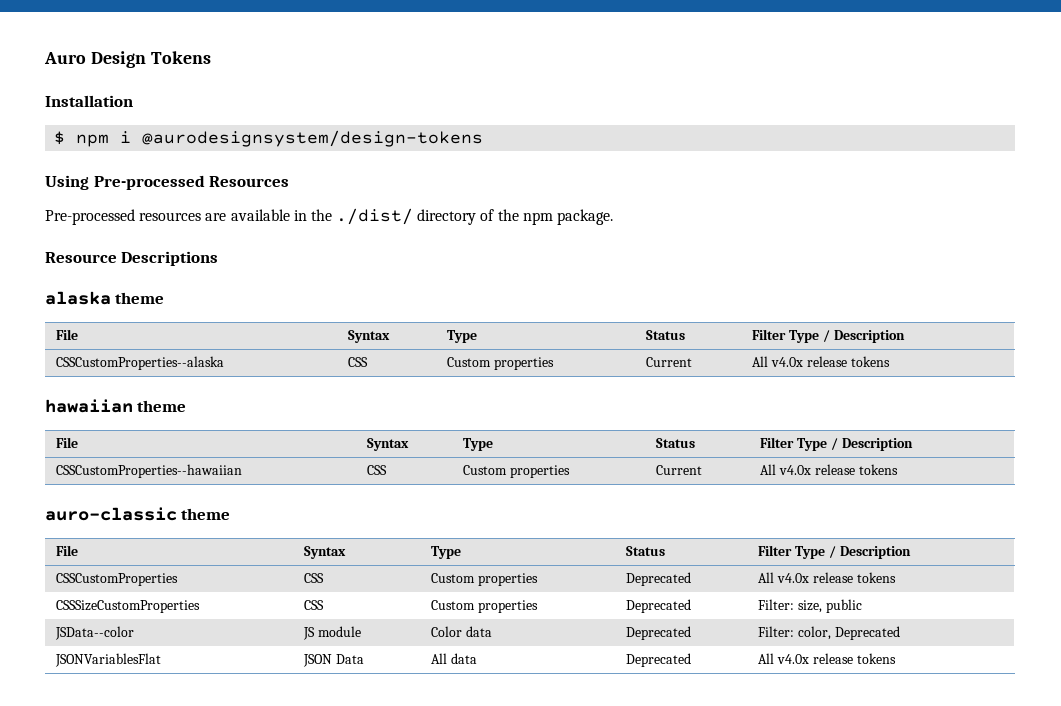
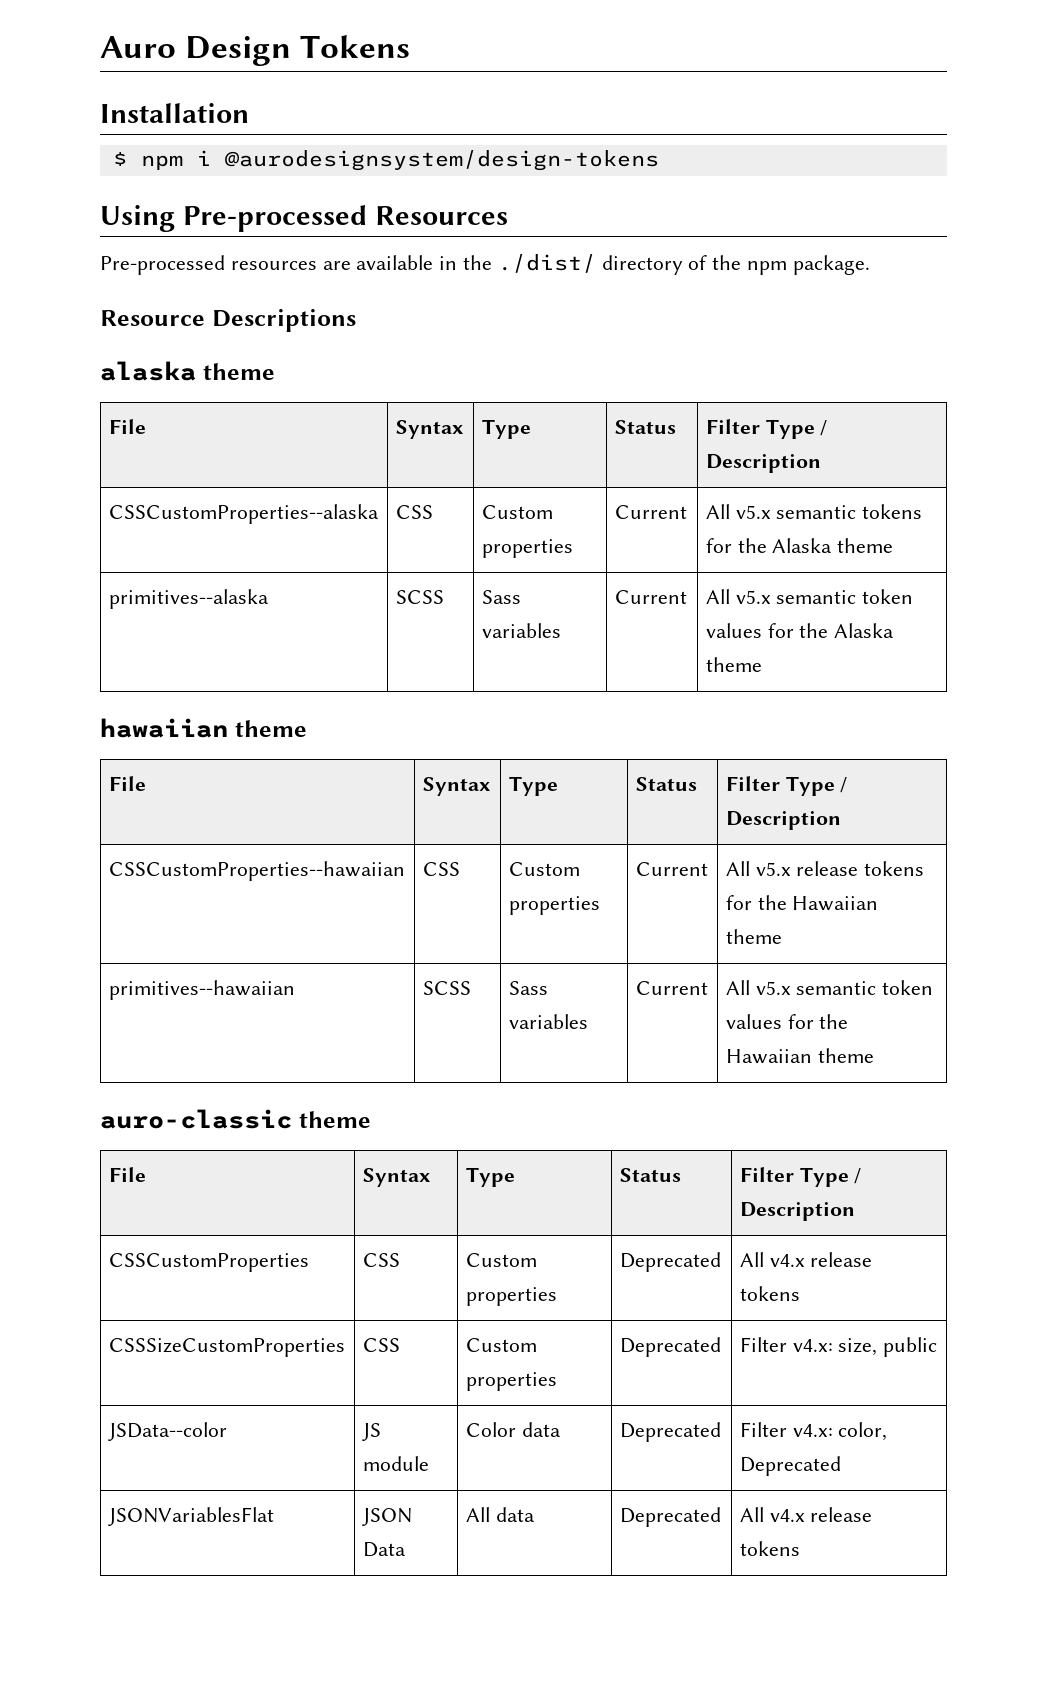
- CSSCustomProperties--alaska | CSS | Custom properties | Current | All v4.0x release tokens
+ CSSCustomProperties--alaska | CSS | Custom properties | Current | All v5.x semantic tokens for the Alaska theme
+ primitives--alaska | SCSS | Sass variables | Current | All v5.x semantic token values for the Alaska theme
- CSSCustomProperties--hawaiian | CSS | Custom properties | Current | All v4.0x release tokens
+ CSSCustomProperties--hawaiian | CSS | Custom properties | Current | All v5.x release tokens for the Hawaiian theme
+ primitives--hawaiian | SCSS | Sass variables | Current | All v5.x semantic token values for the Hawaiian theme
- CSSCustomProperties | CSS | Custom properties | Deprecated | All v4.0x release tokens
+ CSSCustomProperties | CSS | Custom properties | Deprecated | All v4.x release tokens
- CSSSizeCustomProperties | CSS | Custom properties | Deprecated | Filter: size, public
+ CSSSizeCustomProperties | CSS | Custom properties | Deprecated | Filter v4.x: size, public
- JSData--color | JS module | Color data | Deprecated | Filter: color, Deprecated
+ JSData--color | JS module | Color data | Deprecated | Filter v4.x: color, Deprecated
- JSONVariablesFlat | JSON Data | All data | Deprecated | All v4.0x release tokens
+ JSONVariablesFlat | JSON Data | All data | Deprecated | All v4.x release tokens

